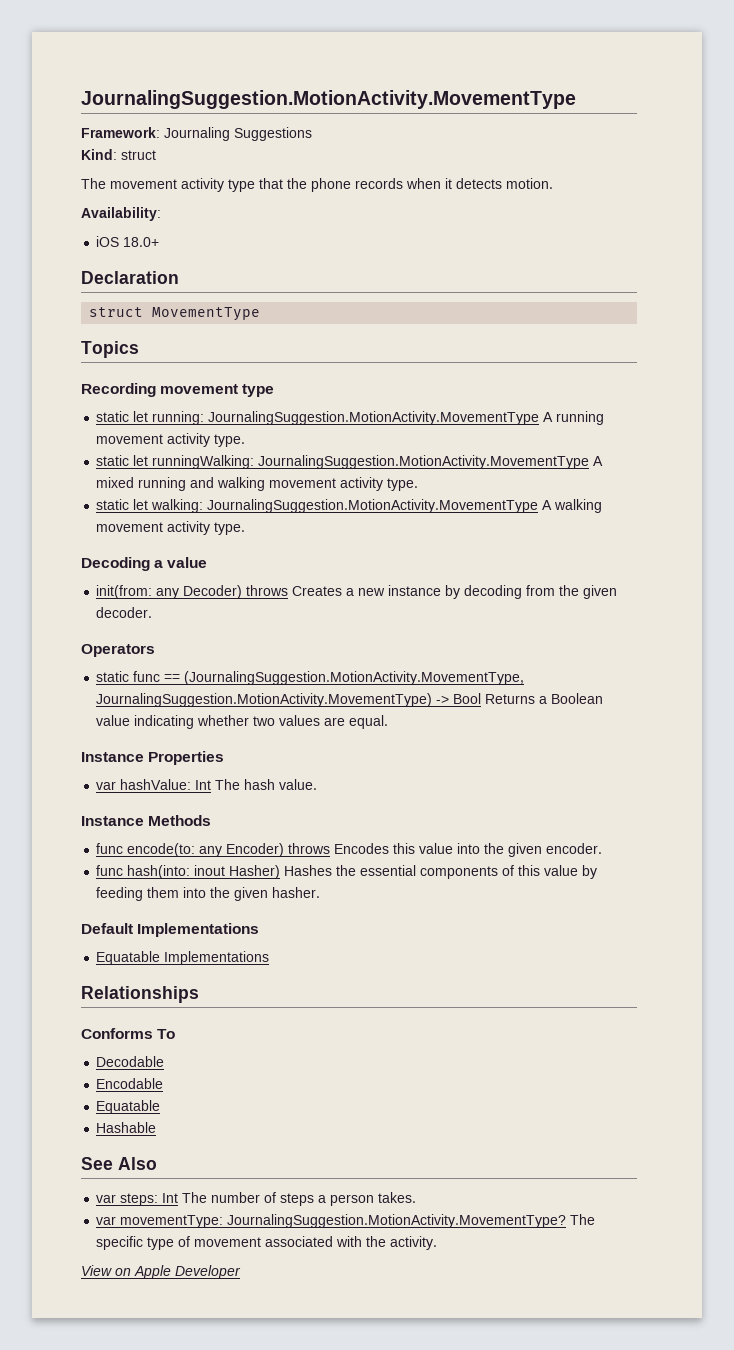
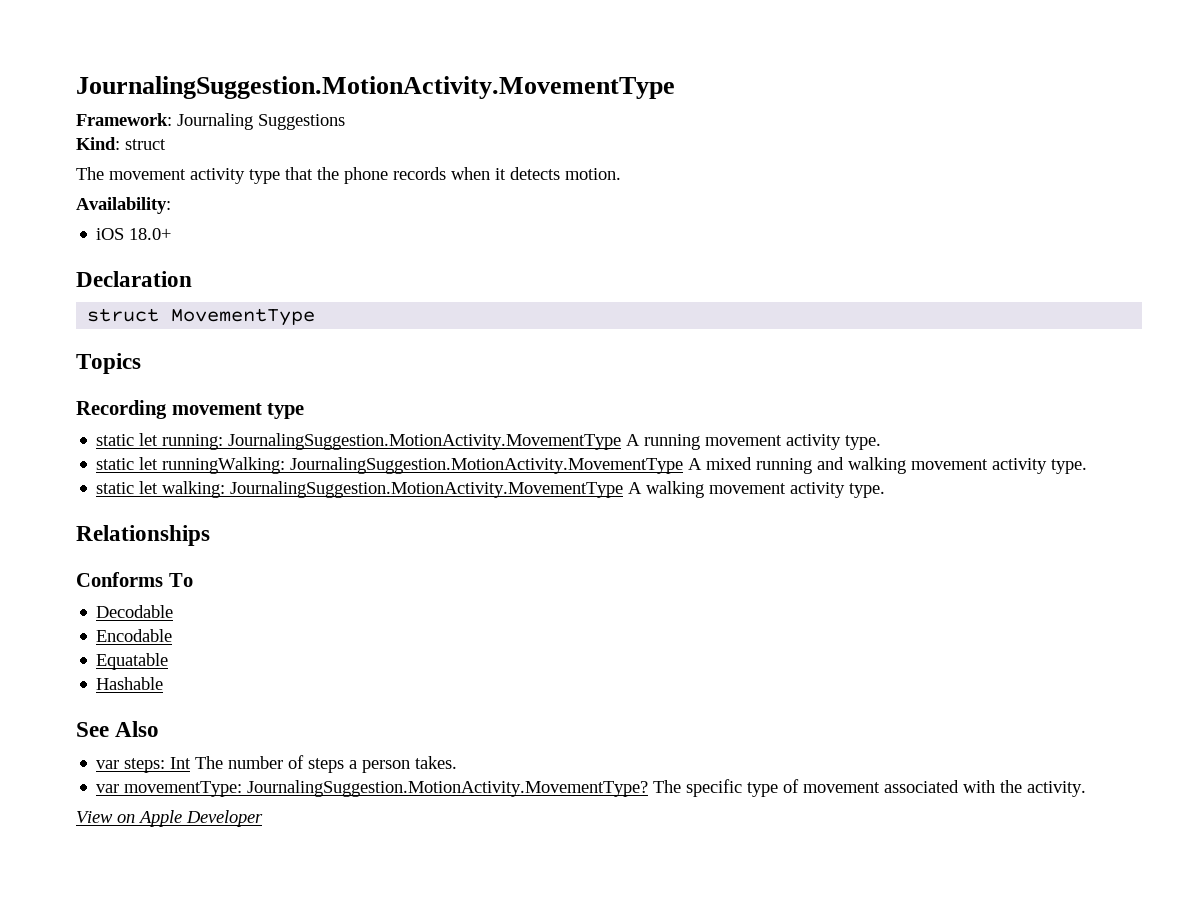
- Decoding a value
- init(from: any Decoder) throws Creates a new instance by decoding from the given decoder.
- Operators
- static func == (JournalingSuggestion.MotionActivity.MovementType, JournalingSuggestion.MotionActivity.MovementType) -> Bool Returns a Boolean value indicating whether two values are equal.
- Instance Properties
- var hashValue: Int The hash value.
- Instance Methods
- func encode(to: any Encoder) throws Encodes this value into the given encoder.
- func hash(into: inout Hasher) Hashes the essential components of this value by feeding them into the given hasher.
- Default Implementations
- Equatable Implementations

